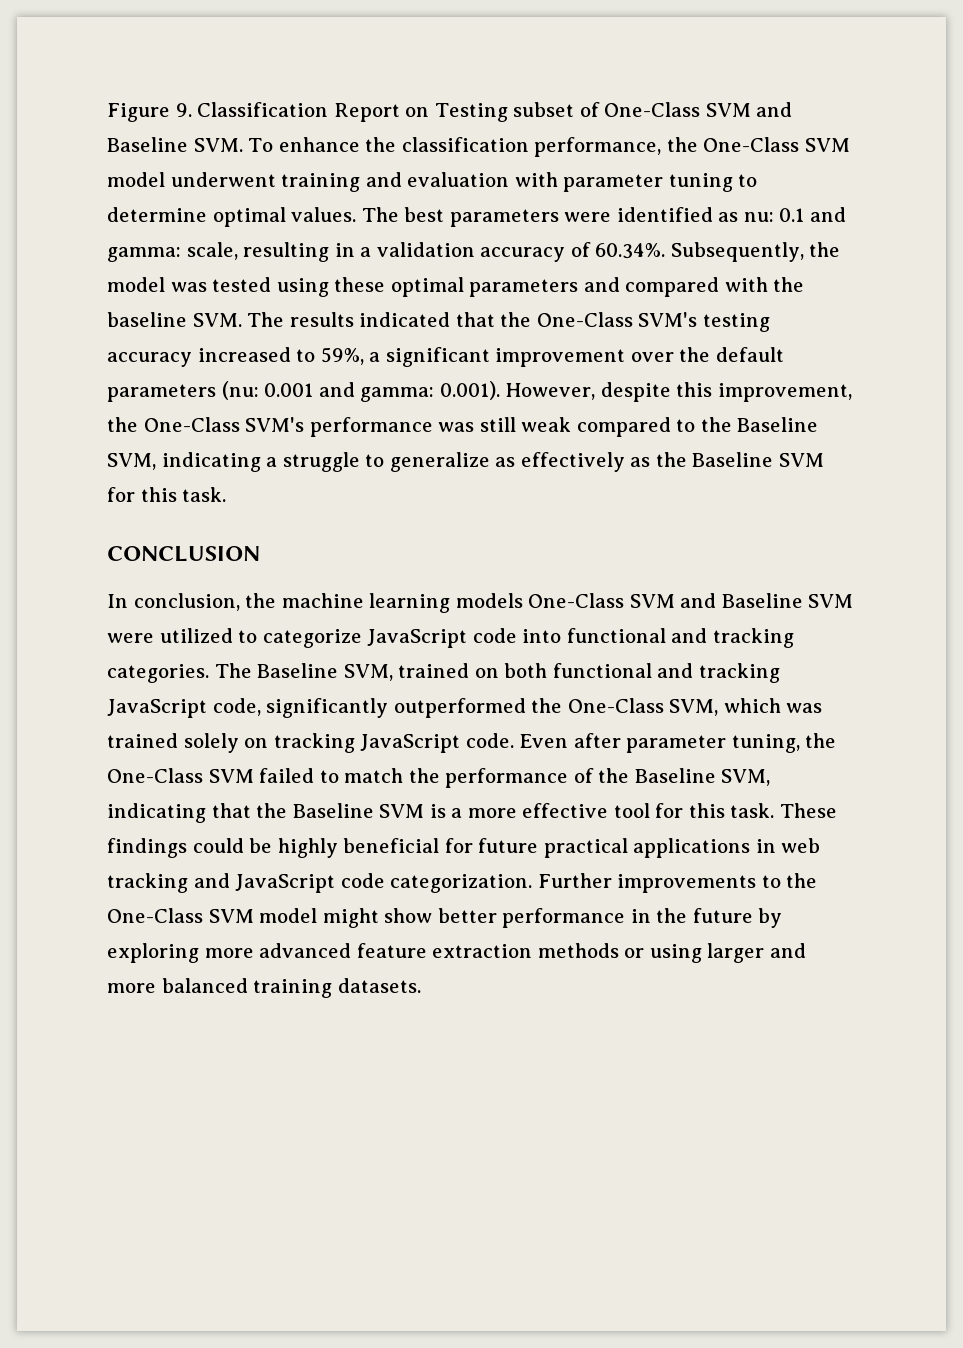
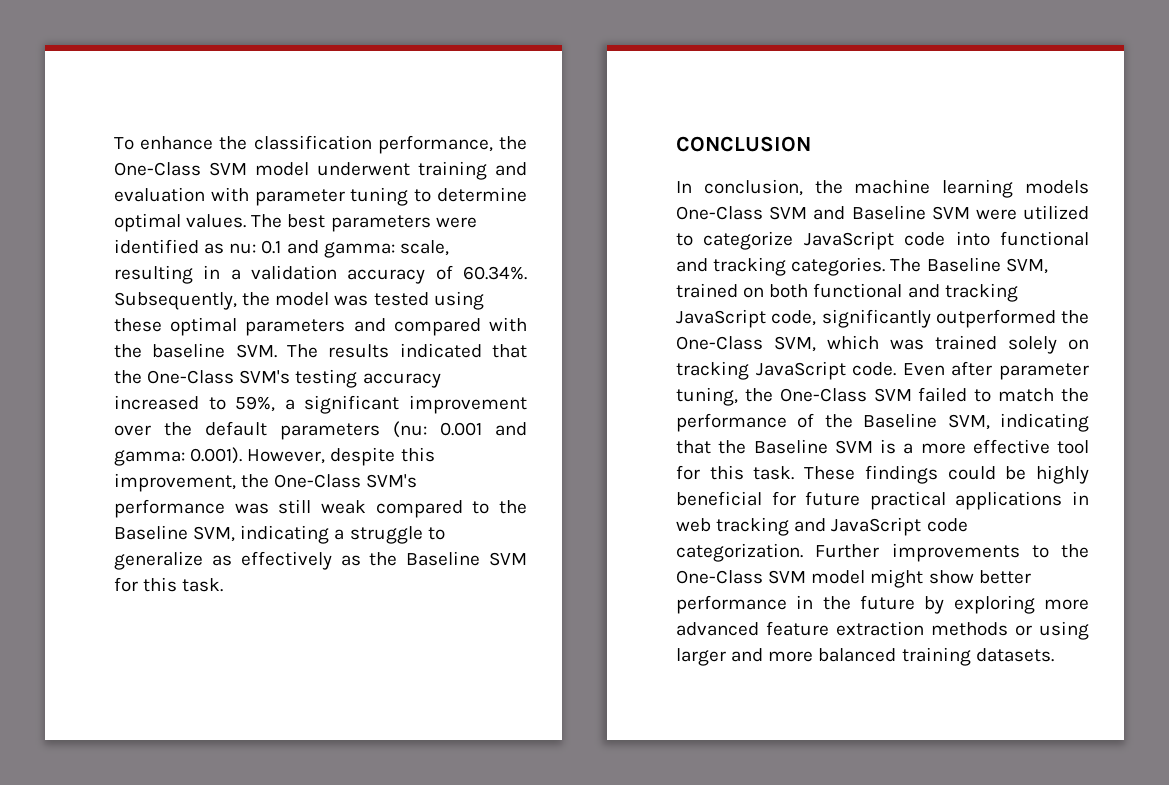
- Figure 9. Classification Report on Testing subset of One-Class SVM and Baseline SVM. To enhance the classification performance, the One-Class SVM model underwent training and evaluation with parameter tuning to determine optimal values.
+ To enhance the classification performance, the One-Class SVM model underwent training and evaluation with parameter tuning to determine optimal values.

